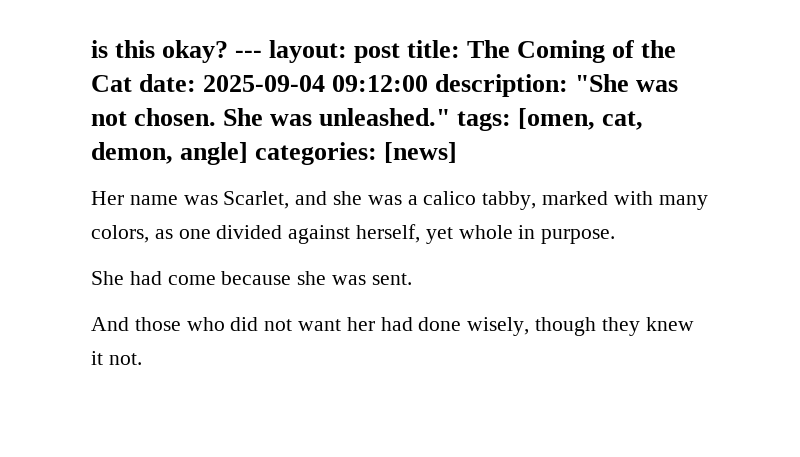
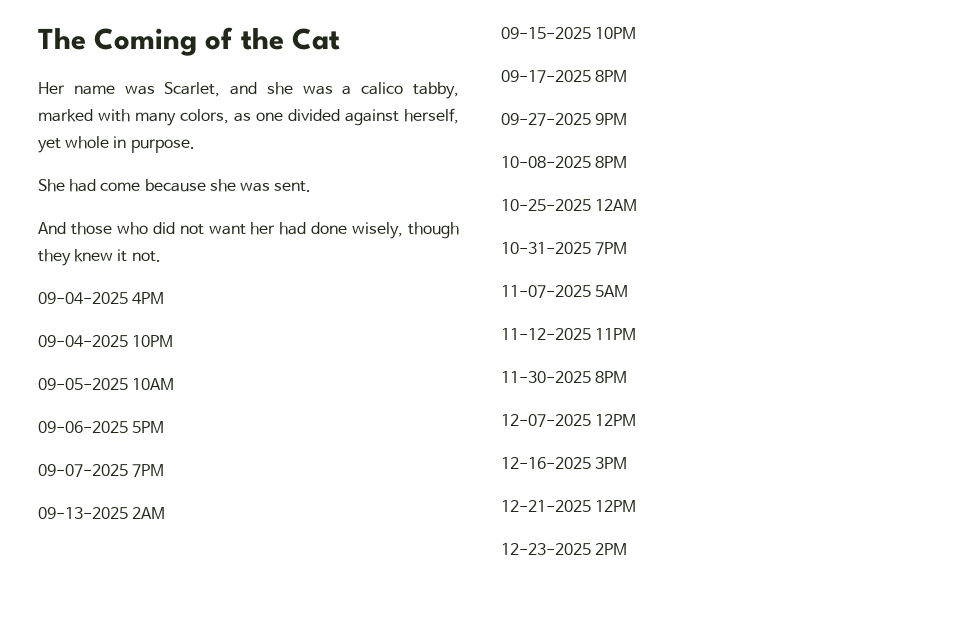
- is this okay? --- layout: post title: The Coming of the Cat date: 2025-09-04 09:12:00 description: "She was not chosen. She was unleashed." tags: [omen, cat, demon, angle] categories: [news]
+ The Coming of the Cat
+ 09-04-2025 4PM
+ 09-04-2025 10PM
+ 09-05-2025 10AM
+ 09-06-2025 5PM
+ 09-07-2025 7PM
+ 09-13-2025 2AM
+ 09-15-2025 10PM
+ 09-17-2025 8PM
+ 09-27-2025 9PM
+ 10-08-2025 8PM
+ 10-25-2025 12AM
+ 10-31-2025 7PM
+ 11-07-2025 5AM
+ 11-12-2025 11PM
+ 11-30-2025 8PM
+ 12-07-2025 12PM
+ 12-16-2025 3PM
+ 12-21-2025 12PM
+ 12-23-2025 2PM

